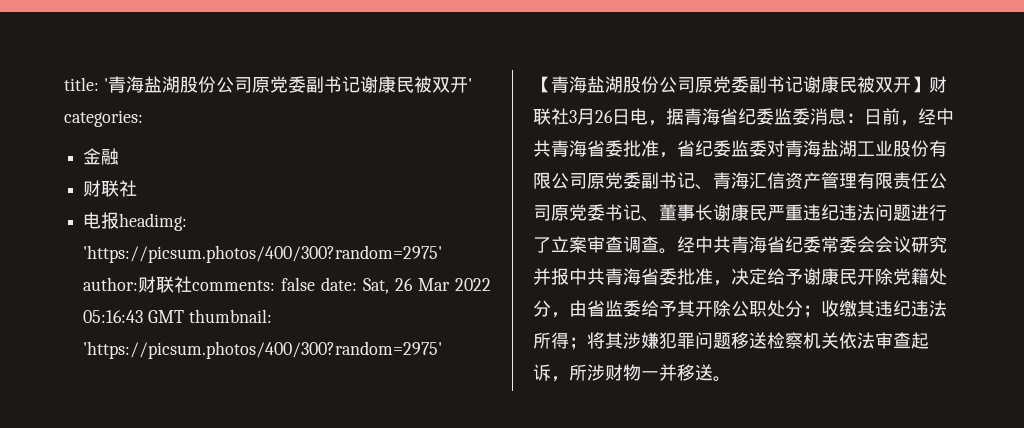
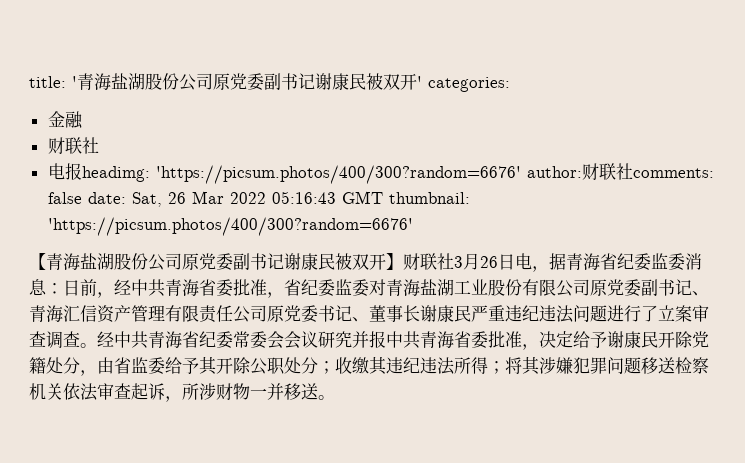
- 电报headimg: 'https://picsum.photos/400/300?random=2975' author:财联社comments: false date: Sat, 26 Mar 2022 05:16:43 GMT thumbnail: 'https://picsum.photos/400/300?random=2975'
+ 电报headimg: 'https://picsum.photos/400/300?random=6676' author:财联社comments: false date: Sat, 26 Mar 2022 05:16:43 GMT thumbnail: 'https://picsum.photos/400/300?random=6676'

